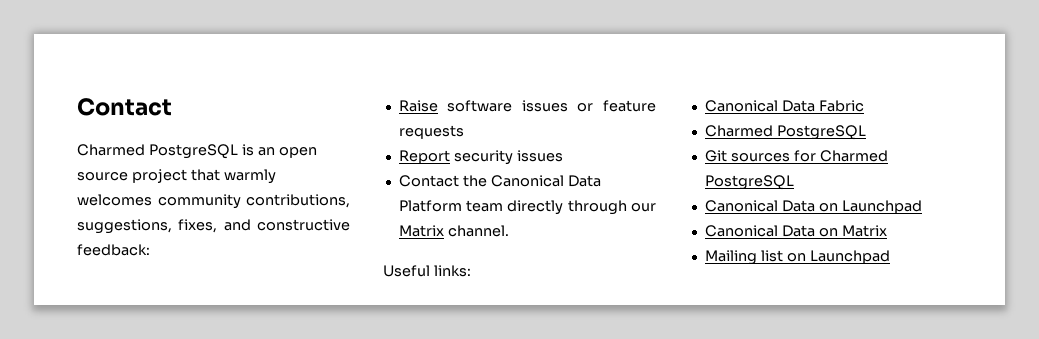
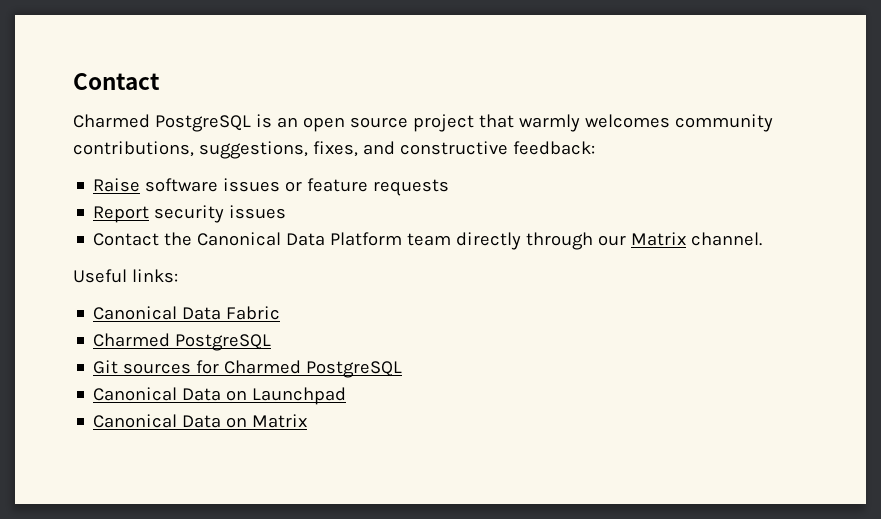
- Mailing list on Launchpad

